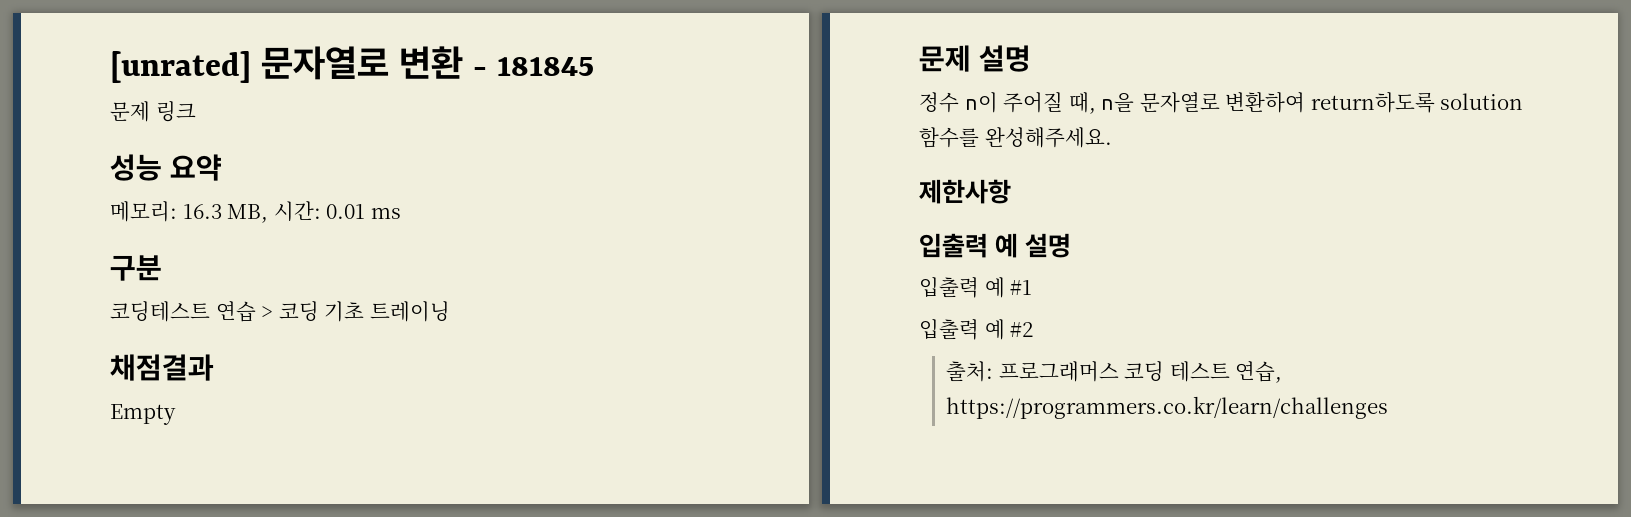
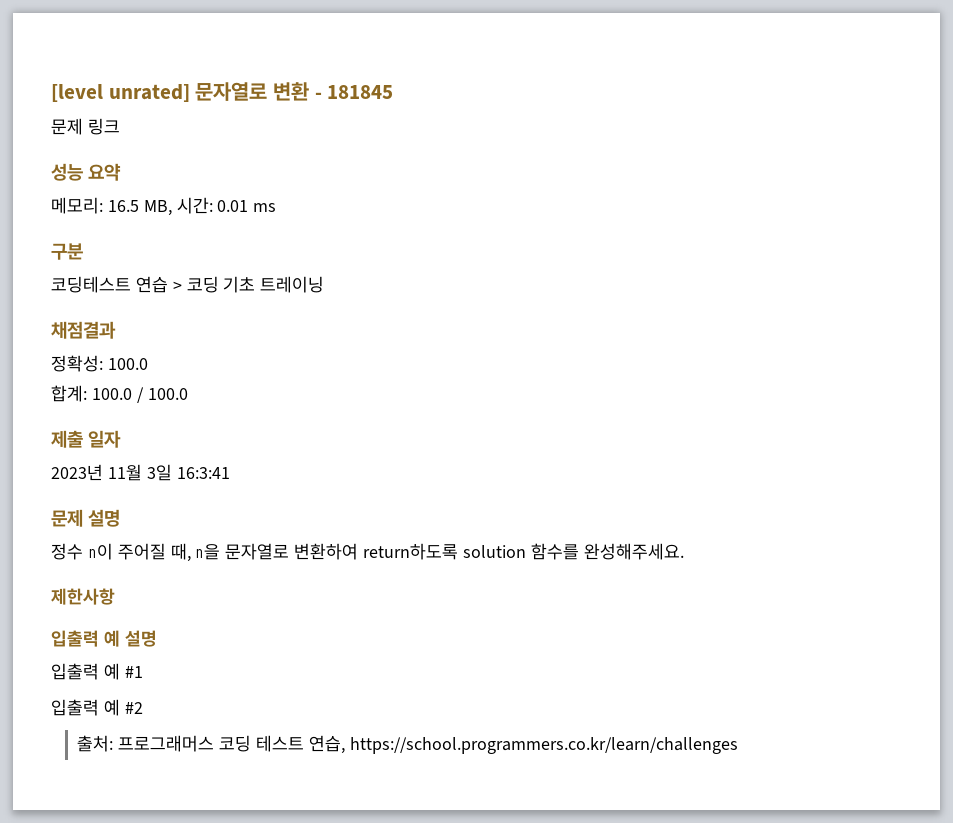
- [unrated] 문자열로 변환 - 181845
+ [level unrated] 문자열로 변환 - 181845
- 메모리: 16.3 MB, 시간: 0.01 ms
+ 메모리: 16.5 MB, 시간: 0.01 ms
- Empty
+ 정확성: 100.0
+ 합계: 100.0 / 100.0
+ 제출 일자
+ 2023년 11월 3일 16:3:41
- 출처: 프로그래머스 코딩 테스트 연습, https://programmers.co.kr/learn/challenges
+ 출처: 프로그래머스 코딩 테스트 연습, https://school.programmers.co.kr/learn/challenges

